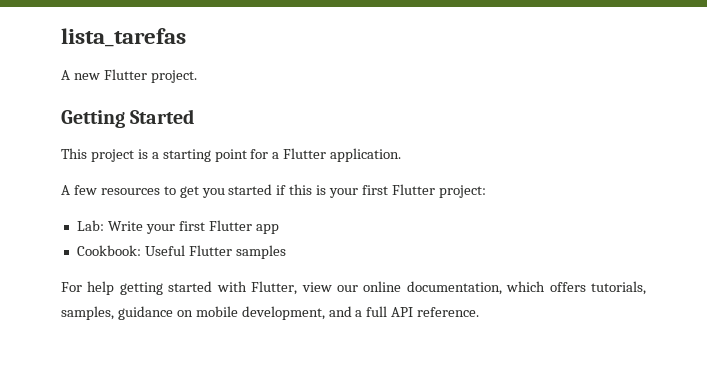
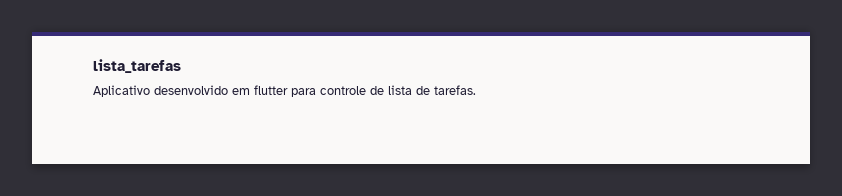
- A new Flutter project.
- Getting Started
- This project is a starting point for a Flutter application.
- A few resources to get you started if this is your first Flutter project:
- Lab: Write your first Flutter app
- Cookbook: Useful Flutter samples
- For help getting started with Flutter, view our online documentation, which offers tutorials, samples, guidance on mobile development, and a full API reference.
+ Aplicativo desenvolvido em flutter para controle de lista de tarefas.

